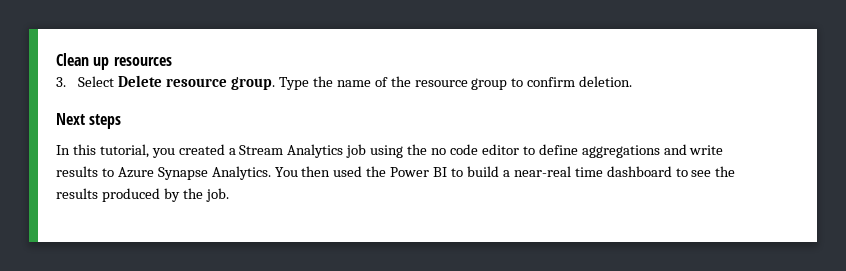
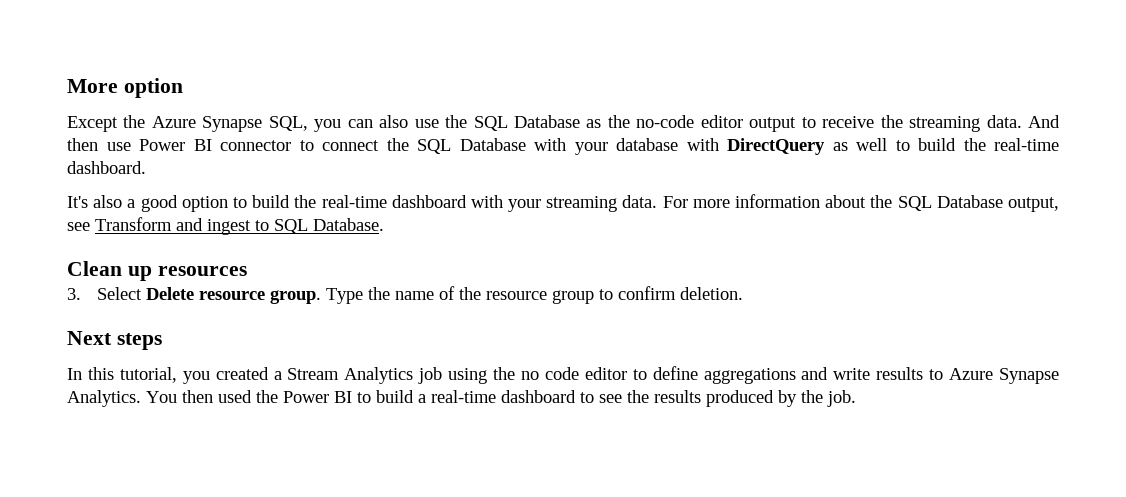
+ More option
+ Except the Azure Synapse SQL, you can also use the SQL Database as the no-code editor output to receive the streaming data. And then use Power BI connector to connect the SQL Database with your database with DirectQuery as well to build the real-time dashboard.
+ It's also a good option to build the real-time dashboard with your streaming data. For more information about the SQL Database output, see Transform and ingest to SQL Database.
- You then used the Power BI to build a near-real time dashboard to see the results produced by the job.
+ You then used the Power BI to build a real-time dashboard to see the results produced by the job.

